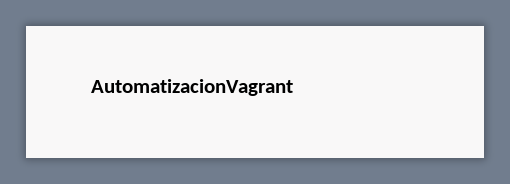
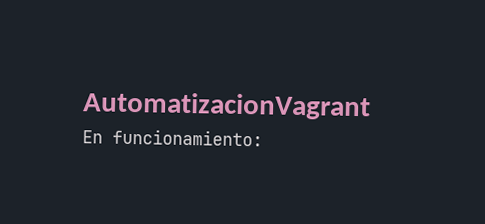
+ En funcionamiento:

